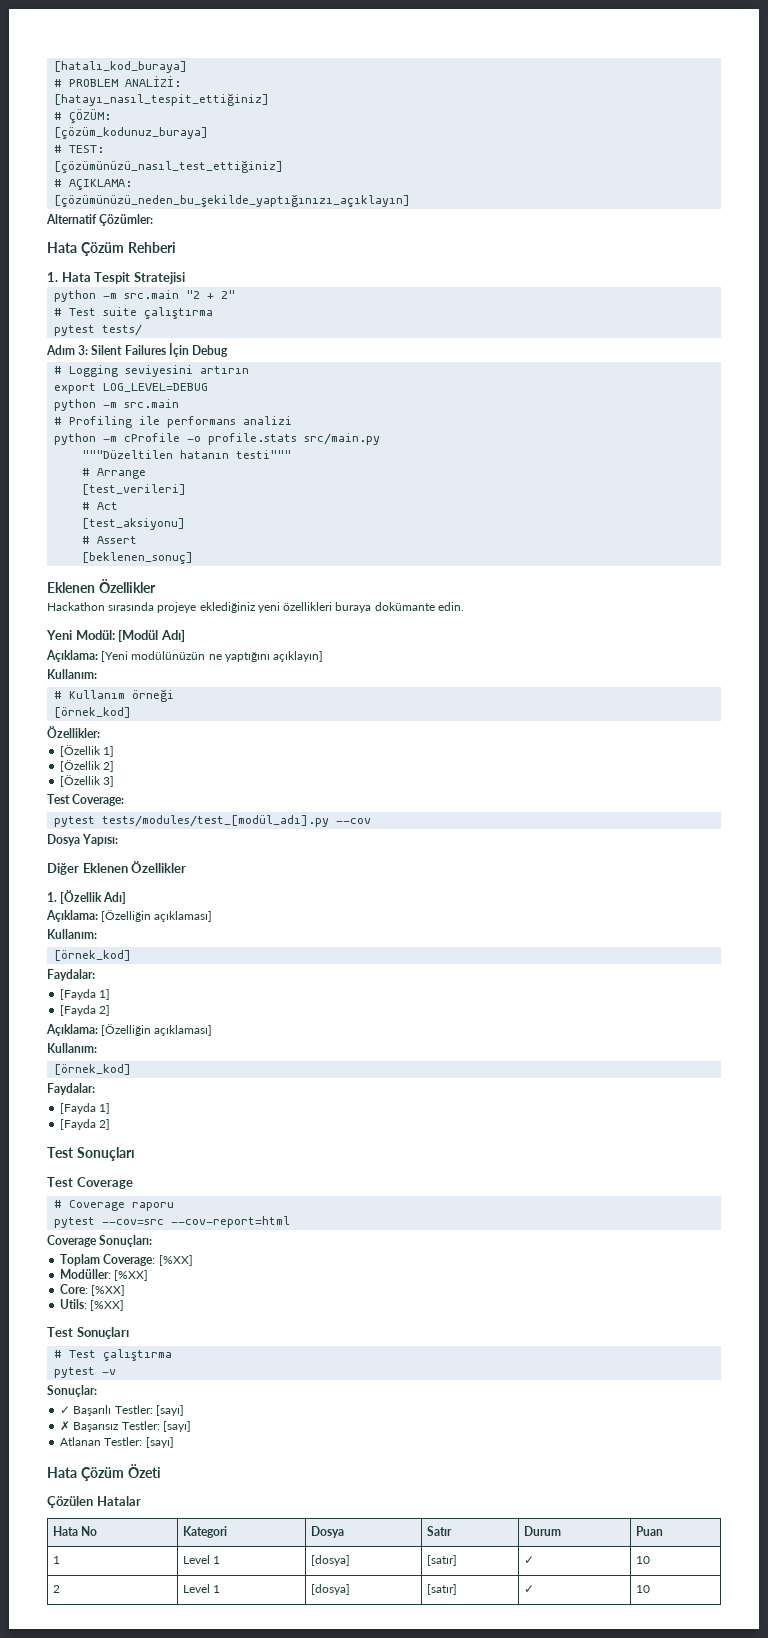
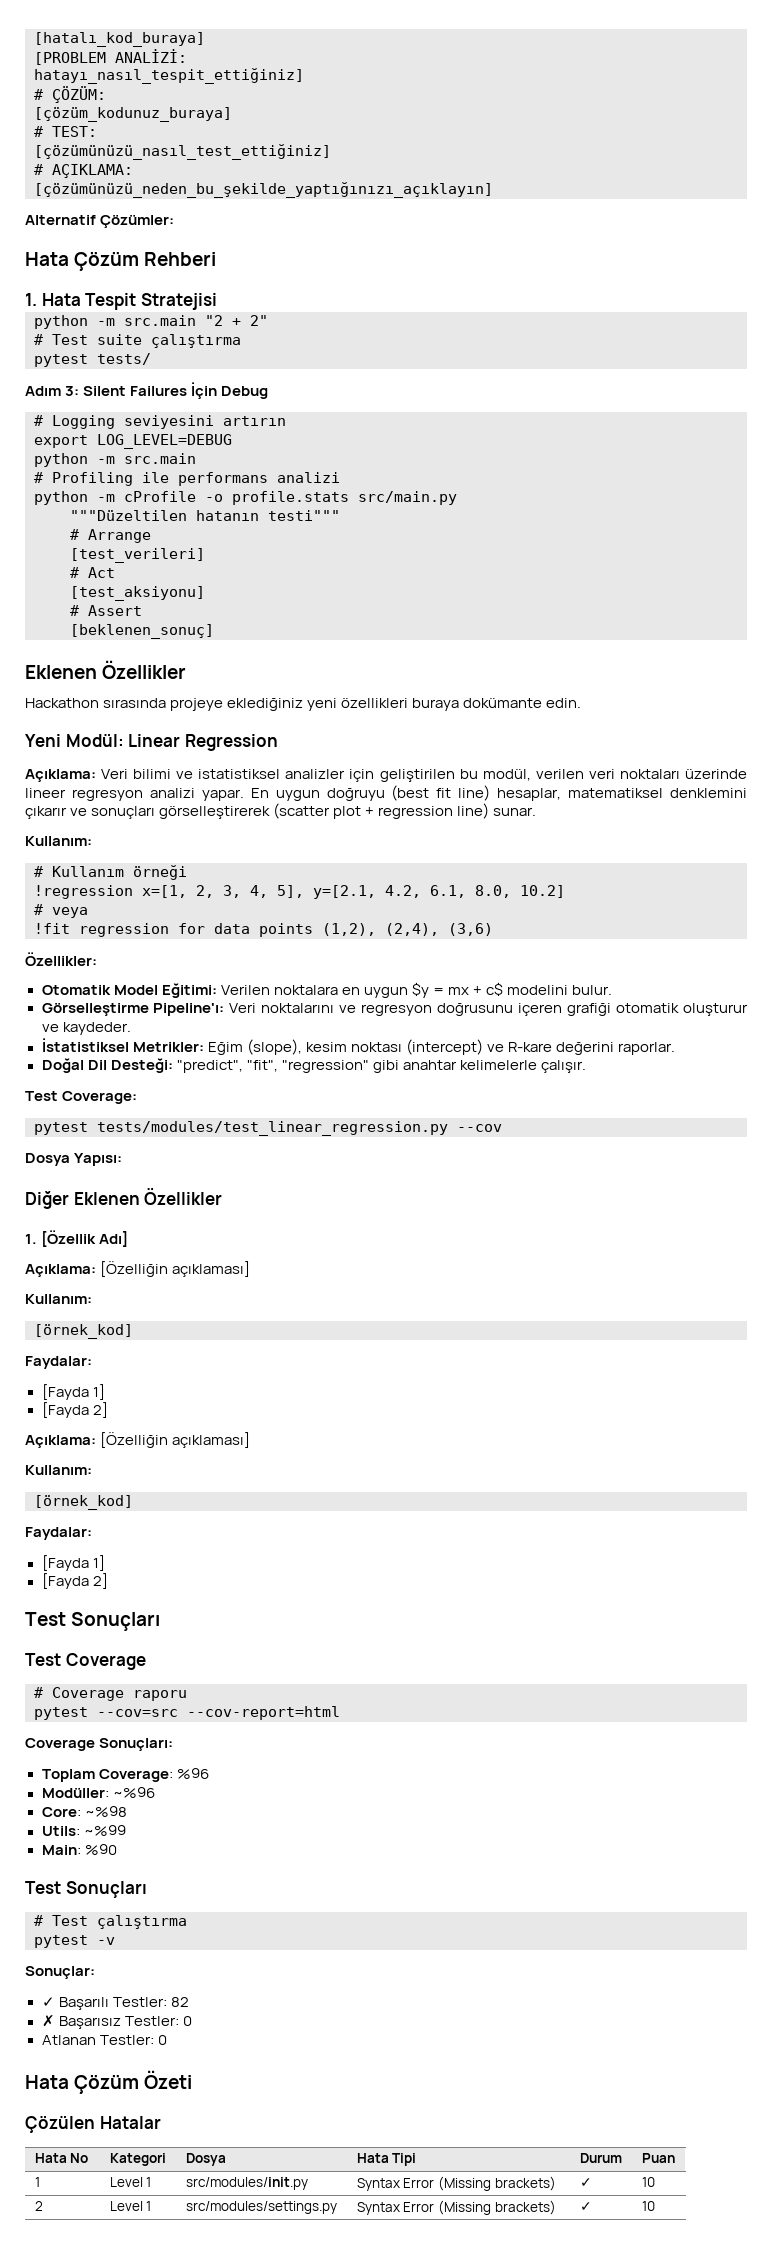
- # PROBLEM ANALİZİ:
+ [PROBLEM ANALİZİ:
- [hatayı_nasıl_tespit_ettiğiniz]
+ hatayı_nasıl_tespit_ettiğiniz]
- Yeni Modül: [Modül Adı]
- Açıklama: [Yeni modülünüzün ne yaptığını açıklayın]
+ Yeni Modül: Linear Regression
+ Açıklama: Veri bilimi ve istatistiksel analizler için geliştirilen bu modül, verilen veri noktaları üzerinde lineer regresyon analizi yapar. En uygun doğruyu (best fit line) hesaplar, matematiksel denklemini çıkarır ve sonuçları görselleştirerek (scatter plot + regression line) sunar.
  Kullanım:
  # Kullanım örneği
- [örnek_kod]
+ !regression x=[1, 2, 3, 4, 5], y=[2.1, 4.2, 6.1, 8.0, 10.2]
+ # veya
+ !fit regression for data points (1,2), (2,4), (3,6)
  Özellikler:
- [Özellik 1]
- [Özellik 2]
- [Özellik 3]
+ Otomatik Model Eğitimi: Verilen noktalara en uygun $y = mx + c$ modelini bulur.
+ Görselleştirme Pipeline'ı: Veri noktalarını ve regresyon doğrusunu içeren grafiği otomatik oluşturur ve kaydeder.
+ İstatistiksel Metrikler: Eğim (slope), kesim noktası (intercept) ve R-kare değerini raporlar.
+ Doğal Dil Desteği: "predict", "fit", "regression" gibi anahtar kelimelerle çalışır.
- pytest tests/modules/test_[modül_adı].py --cov
+ pytest tests/modules/test_linear_regression.py --cov
- Toplam Coverage: [%XX]
+ Toplam Coverage: %96
- Modüller: [%XX]
+ Modüller: ~%96
- Core: [%XX]
+ Core: ~%98
- Utils: [%XX]
+ Utils: ~%99
+ Main: %90
- ✓ Başarılı Testler: [sayı]
+ ✓ Başarılı Testler: 82
- ✗ Başarısız Testler: [sayı]
+ ✗ Başarısız Testler: 0
- Atlanan Testler: [sayı]
+ Atlanan Testler: 0
- Hata No | Kategori | Dosya | Satır | Durum | Puan
+ Hata No | Kategori | Dosya | Hata Tipi | Durum | Puan
- 1 | Level 1 | [dosya] | [satır] | ✓ | 10
+ 1 | Level 1 | src/modules/init.py | Syntax Error (Missing brackets) | ✓ | 10
- 2 | Level 1 | [dosya] | [satır] | ✓ | 10
+ 2 | Level 1 | src/modules/settings.py | Syntax Error (Missing brackets) | ✓ | 10

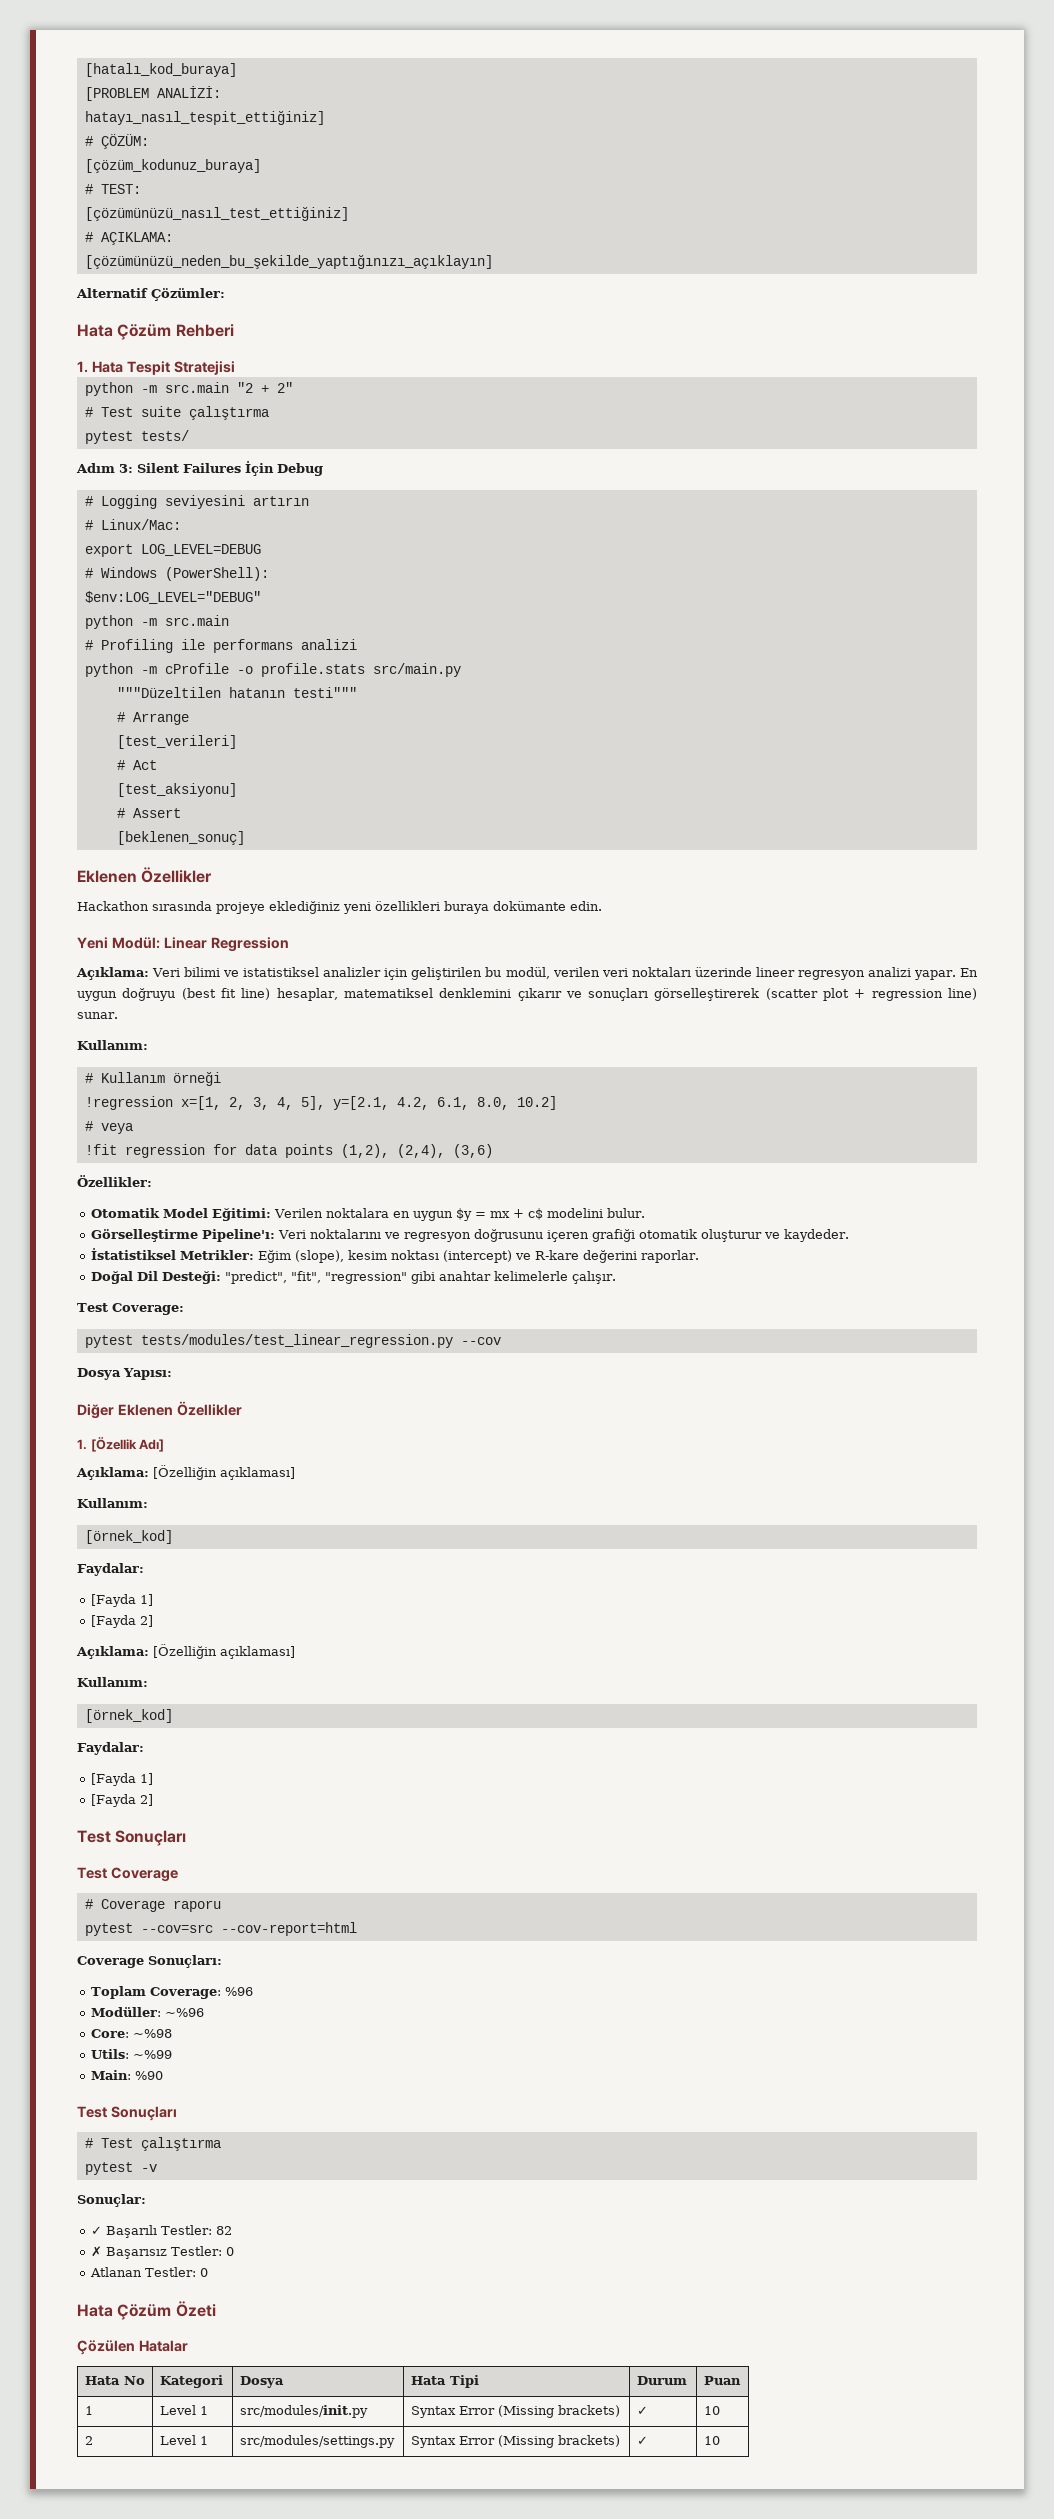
+ # Linux/Mac:
+ # Windows (PowerShell):
+ $env:LOG_LEVEL="DEBUG"

